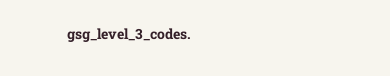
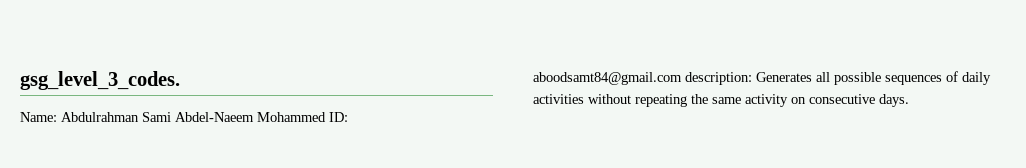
+ Name: Abdulrahman Sami Abdel-Naeem Mohammed ID: aboodsamt84@gmail.com description: Generates all possible sequences of daily activities without repeating the same activity on consecutive days.

